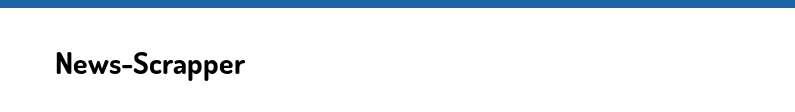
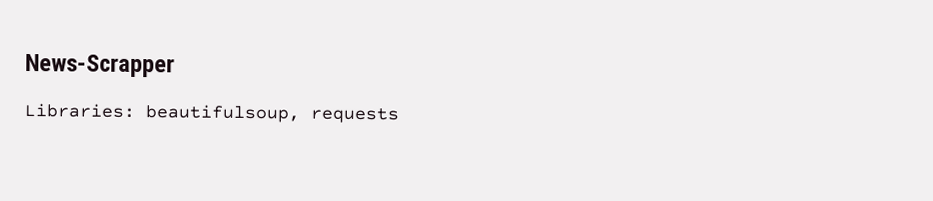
+ Libraries: beautifulsoup, requests

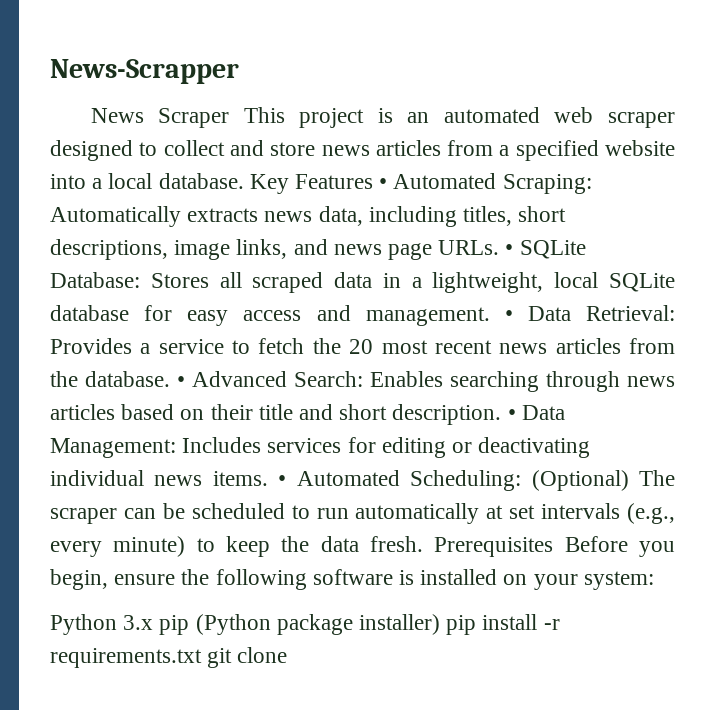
- Libraries: beautifulsoup, requests
+ News Scraper This project is an automated web scraper designed to collect and store news articles from a specified website into a local database. Key Features • Automated Scraping: Automatically extracts news data, including titles, short descriptions, image links, and news page URLs. • SQLite Database: Stores all scraped data in a lightweight, local SQLite database for easy access and management. • Data Retrieval: Provides a service to fetch the 20 most recent news articles from the database. • Advanced Search: Enables searching through news articles based on their title and short description. • Data Management: Includes services for editing or deactivating individual news items. • Automated Scheduling: (Optional) The scraper can be scheduled to run automatically at set intervals (e.g., every minute) to keep the data fresh. Prerequisites Before you begin, ensure the following software is installed on your system:
+ Python 3.x pip (Python package installer) pip install -r requirements.txt git clone

